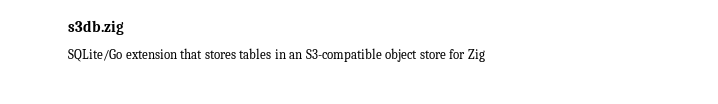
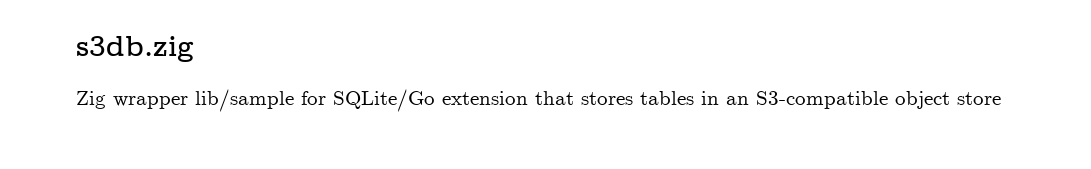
- SQLite/Go extension that stores tables in an S3-compatible object store for Zig
+ Zig wrapper lib/sample for SQLite/Go extension that stores tables in an S3-compatible object store

